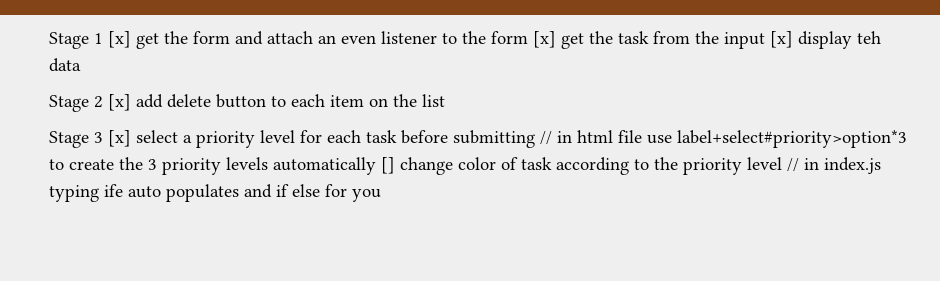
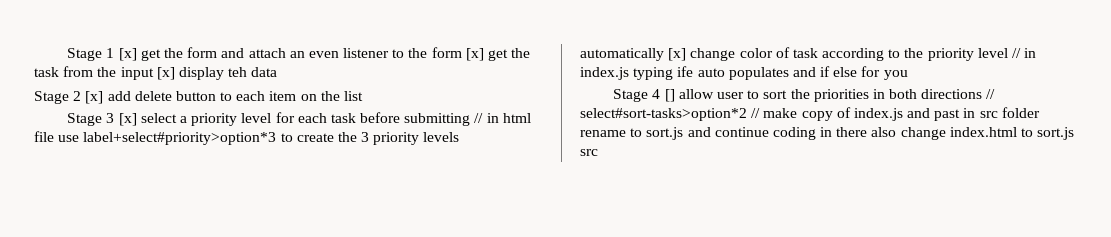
- Stage 3 [x] select a priority level for each task before submitting // in html file use label+select#priority>option*3 to create the 3 priority levels automatically [] change color of task according to the priority level // in index.js typing ife auto populates and if else for you
+ Stage 3 [x] select a priority level for each task before submitting // in html file use label+select#priority>option*3 to create the 3 priority levels automatically [x] change color of task according to the priority level // in index.js typing ife auto populates and if else for you
+ Stage 4 [] allow user to sort the priorities in both directions // select#sort-tasks>option*2 // make copy of index.js and past in src folder rename to sort.js and continue coding in there also change index.html to sort.js src

